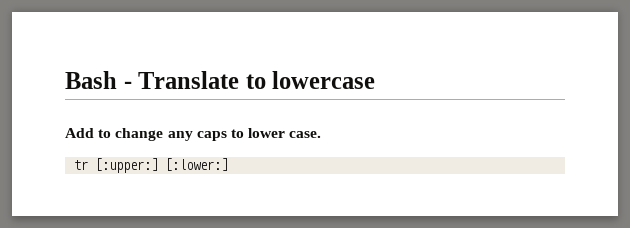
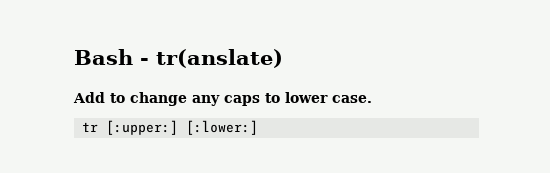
- Bash - Translate to lowercase
+ Bash - tr(anslate)

